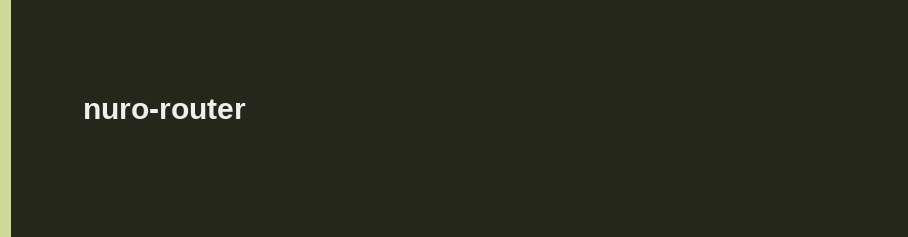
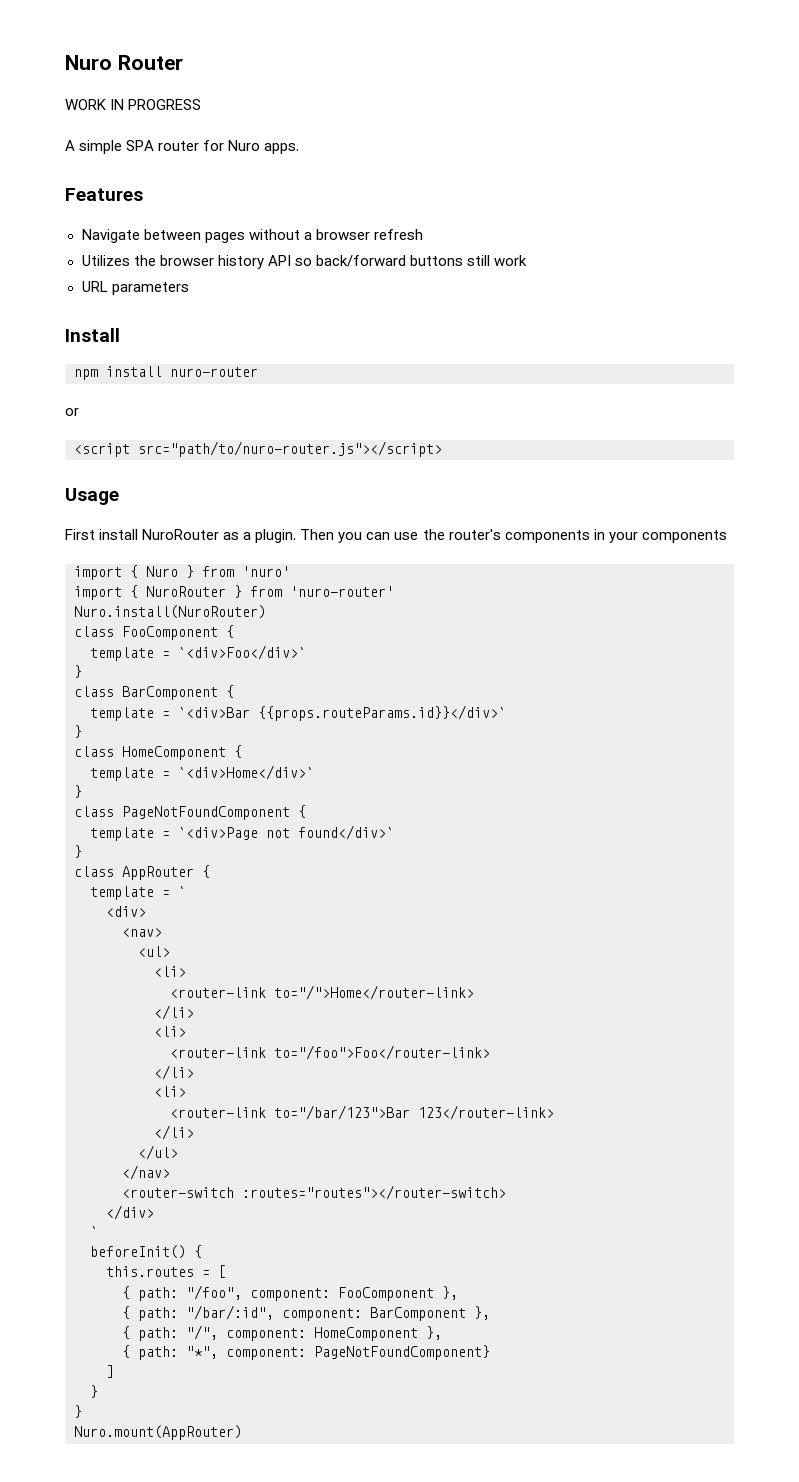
- nuro-router
+ Nuro Router
+ WORK IN PROGRESS
+ A simple SPA router for Nuro apps.
+ Features
+ Navigate between pages without a browser refresh
+ Utilizes the browser history API so back/forward buttons still work
+ URL parameters
+ Install
+ npm install nuro-router
+ or
+ <script src="path/to/nuro-router.js"></script>
+ Usage
+ First install NuroRouter as a plugin. Then you can use the router's components in your components
+ import { Nuro } from 'nuro'
+ import { NuroRouter } from 'nuro-router'
+ Nuro.install(NuroRouter)
+ class FooComponent {
+ template = `<div>Foo</div>`
+ }
+ class BarComponent {
+ template = `<div>Bar {{props.routeParams.id}}</div>`
+ }
+ class HomeComponent {
+ template = `<div>Home</div>`
+ }
+ class PageNotFoundComponent {
+ template = `<div>Page not found</div>`
+ }
+ class AppRouter {
+ template = `
+ <div>
+ <nav>
+ <ul>
+ <li>
+ <router-link to="/">Home</router-link>
+ </li>
+ <li>
+ <router-link to="/foo">Foo</router-link>
+ </li>
+ <li>
+ <router-link to="/bar/123">Bar 123</router-link>
+ </li>
+ </ul>
+ </nav>
+ <router-switch :routes="routes"></router-switch>
+ </div>
+ `
+ beforeInit() {
+ this.routes = [
+ { path: "/foo", component: FooComponent },
+ { path: "/bar/:id", component: BarComponent },
+ { path: "/", component: HomeComponent },
+ { path: "*", component: PageNotFoundComponent}
+ ]
+ }
+ }
+ Nuro.mount(AppRouter)

